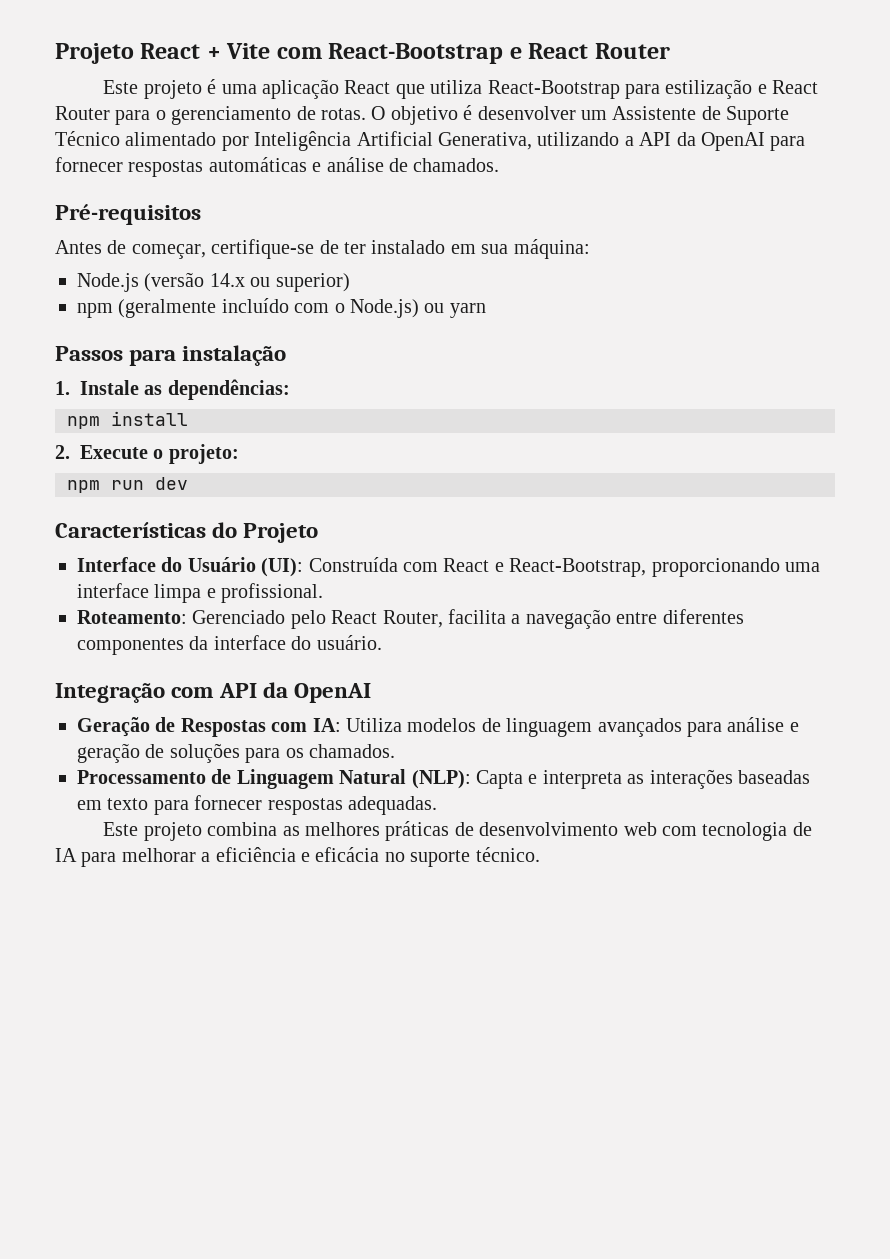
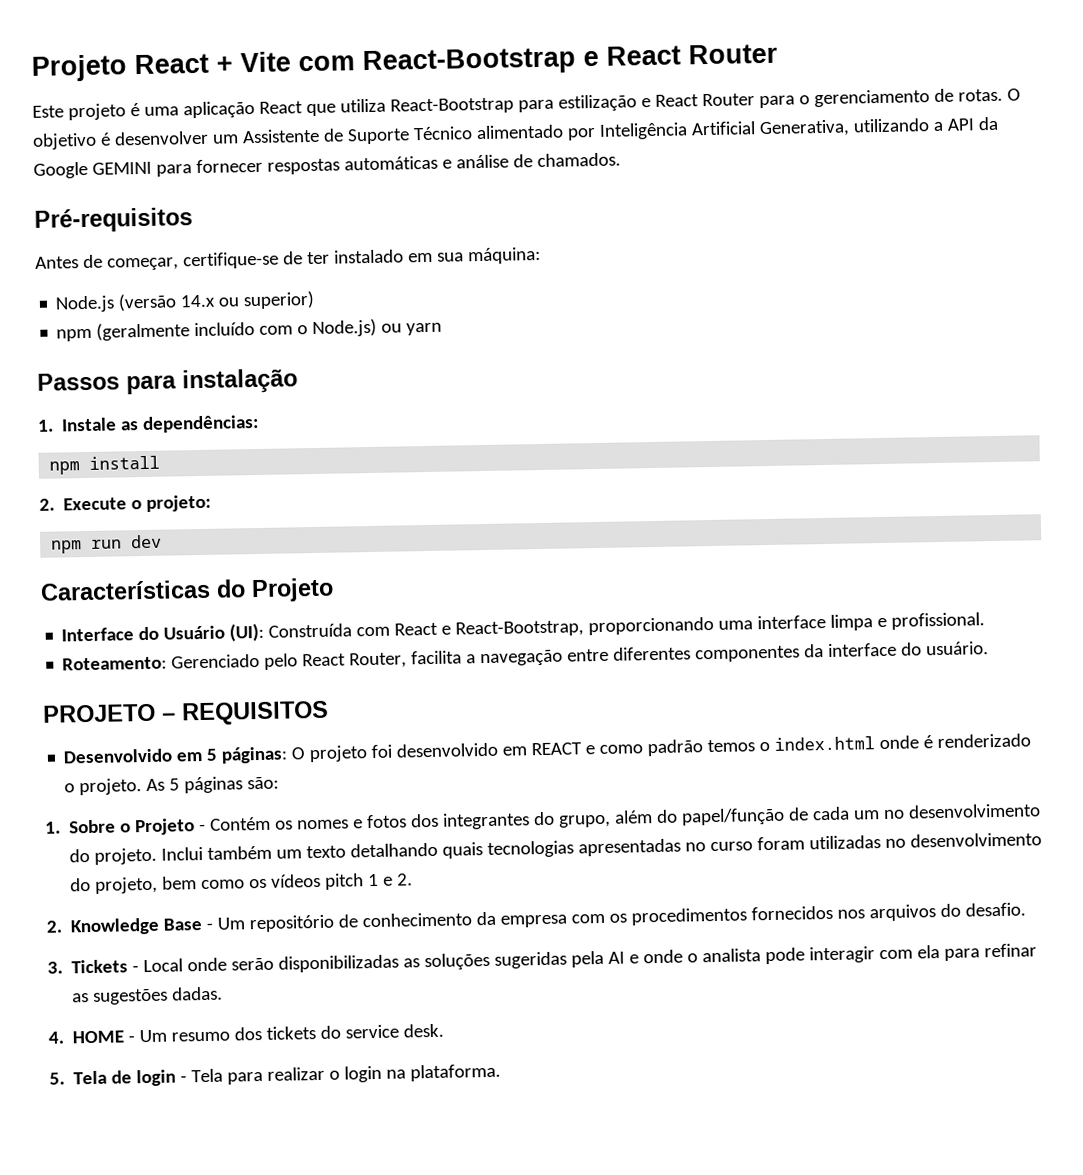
- O objetivo é desenvolver um Assistente de Suporte Técnico alimentado por Inteligência Artificial Generativa, utilizando a API da OpenAI para fornecer respostas automáticas e análise de chamados.
+ O objetivo é desenvolver um Assistente de Suporte Técnico alimentado por Inteligência Artificial Generativa, utilizando a API da Google GEMINI para fornecer respostas automáticas e análise de chamados.
- Integração com API da OpenAI
- Geração de Respostas com IA: Utiliza modelos de linguagem avançados para análise e geração de soluções para os chamados.
- Processamento de Linguagem Natural (NLP): Capta e interpreta as interações baseadas em texto para fornecer respostas adequadas.
- Este projeto combina as melhores práticas de desenvolvimento web com tecnologia de IA para melhorar a eficiência e eficácia no suporte técnico.
+ PROJETO – REQUISITOS
+ Desenvolvido em 5 páginas: O projeto foi desenvolvido em REACT e como padrão temos o index.html onde é renderizado o projeto. As 5 páginas são:
+ 1. Sobre o Projeto - Contém os nomes e fotos dos integrantes do grupo, além do papel/função de cada um no desenvolvimento do projeto. Inclui também um texto detalhando quais tecnologias apresentadas no curso foram utilizadas no desenvolvimento do projeto, bem como os vídeos pitch 1 e 2.
+ 2. Knowledge Base - Um repositório de conhecimento da empresa com os procedimentos fornecidos nos arquivos do desafio.
+ 3. Tickets - Local onde serão disponibilizadas as soluções sugeridas pela AI e onde o analista pode interagir com ela para refinar as sugestões dadas.
+ 4. HOME - Um resumo dos tickets do service desk.
+ 5. Tela de login - Tela para realizar o login na plataforma.

